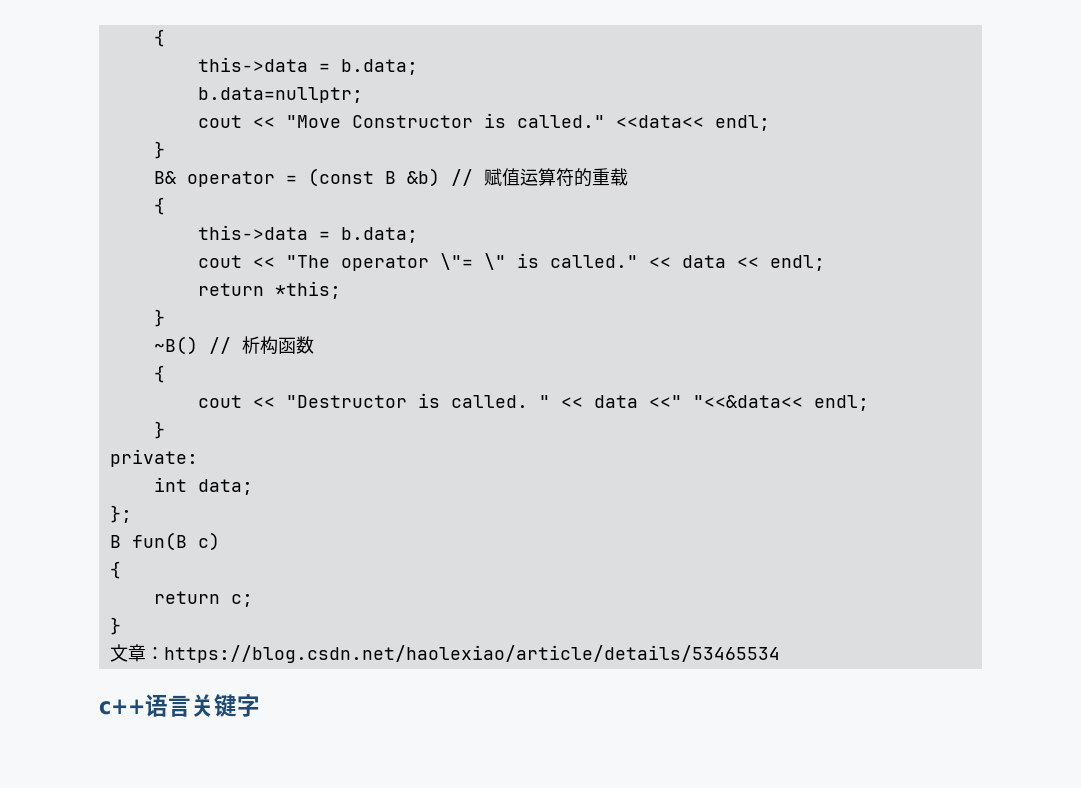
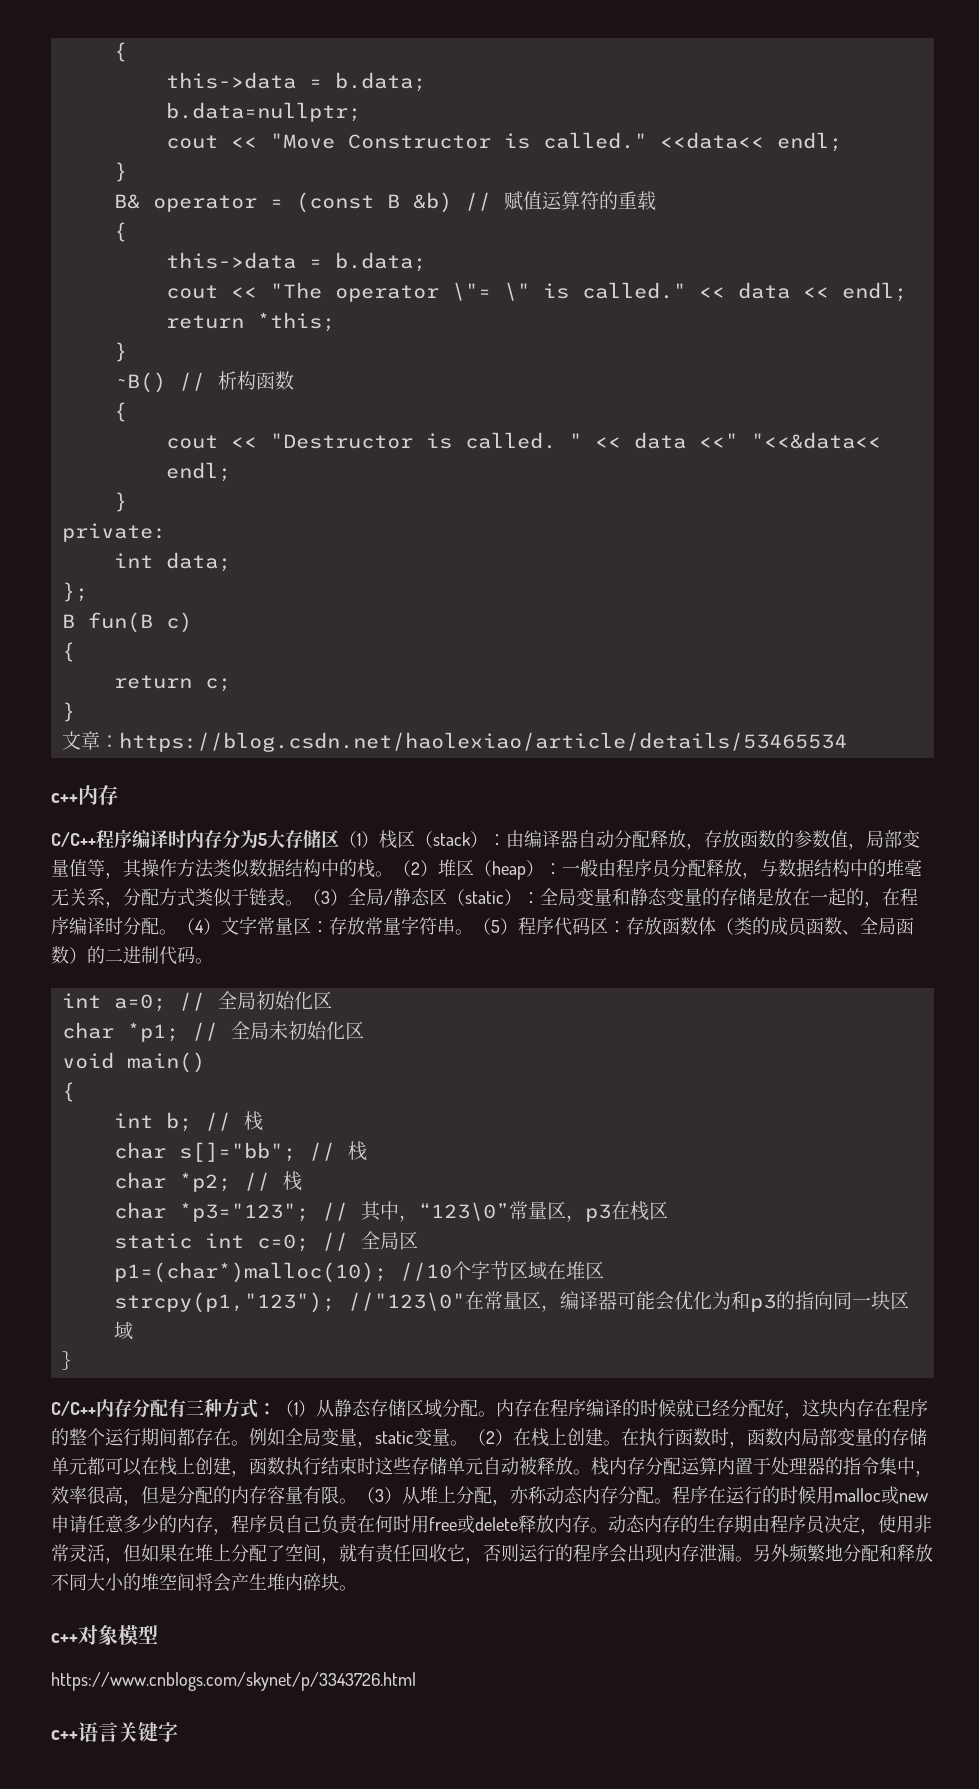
+ c++内存
+ C/C++程序编译时内存分为5大存储区（1）栈区（stack）：由编译器自动分配释放，存放函数的参数值，局部变量值等，其操作方法类似数据结构中的栈。（2）堆区（heap）：一般由程序员分配释放，与数据结构中的堆毫无关系，分配方式类似于链表。（3）全局/静态区（static）：全局变量和静态变量的存储是放在一起的，在程序编译时分配。（4）文字常量区：存放常量字符串。（5）程序代码区：存放函数体（类的成员函数、全局函数）的二进制代码。
+ int a=0; // 全局初始化区
+ char *p1; // 全局未初始化区
+ void main()
+ {
+ int b; // 栈
+ char s[]="bb"; // 栈
+ char *p2; // 栈
+ char *p3="123"; // 其中，“123\0”常量区，p3在栈区
+ static int c=0; // 全局区
+ p1=(char*)malloc(10); //10个字节区域在堆区
+ strcpy(p1,"123"); //"123\0"在常量区，编译器可能会优化为和p3的指向同一块区域
+ ｝
+ C/C++内存分配有三种方式：（1）从静态存储区域分配。内存在程序编译的时候就已经分配好，这块内存在程序的整个运行期间都存在。例如全局变量，static变量。（2）在栈上创建。在执行函数时，函数内局部变量的存储单元都可以在栈上创建，函数执行结束时这些存储单元自动被释放。栈内存分配运算内置于处理器的指令集中，效率很高，但是分配的内存容量有限。（3）从堆上分配，亦称动态内存分配。程序在运行的时候用malloc或new申请任意多少的内存，程序员自己负责在何时用free或delete释放内存。动态内存的生存期由程序员决定，使用非常灵活，但如果在堆上分配了空间，就有责任回收它，否则运行的程序会出现内存泄漏。另外频繁地分配和释放不同大小的堆空间将会产生堆内碎块。
+ c++对象模型
+ https://www.cnblogs.com/skynet/p/3343726.html

